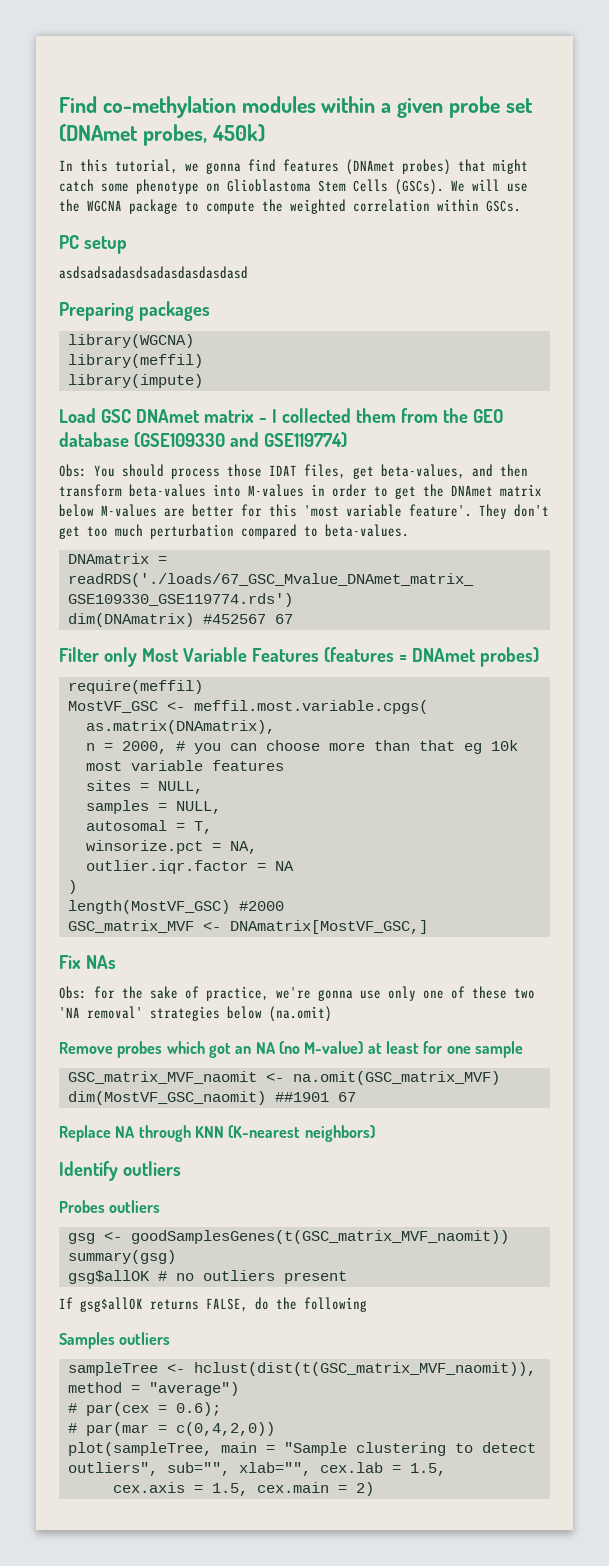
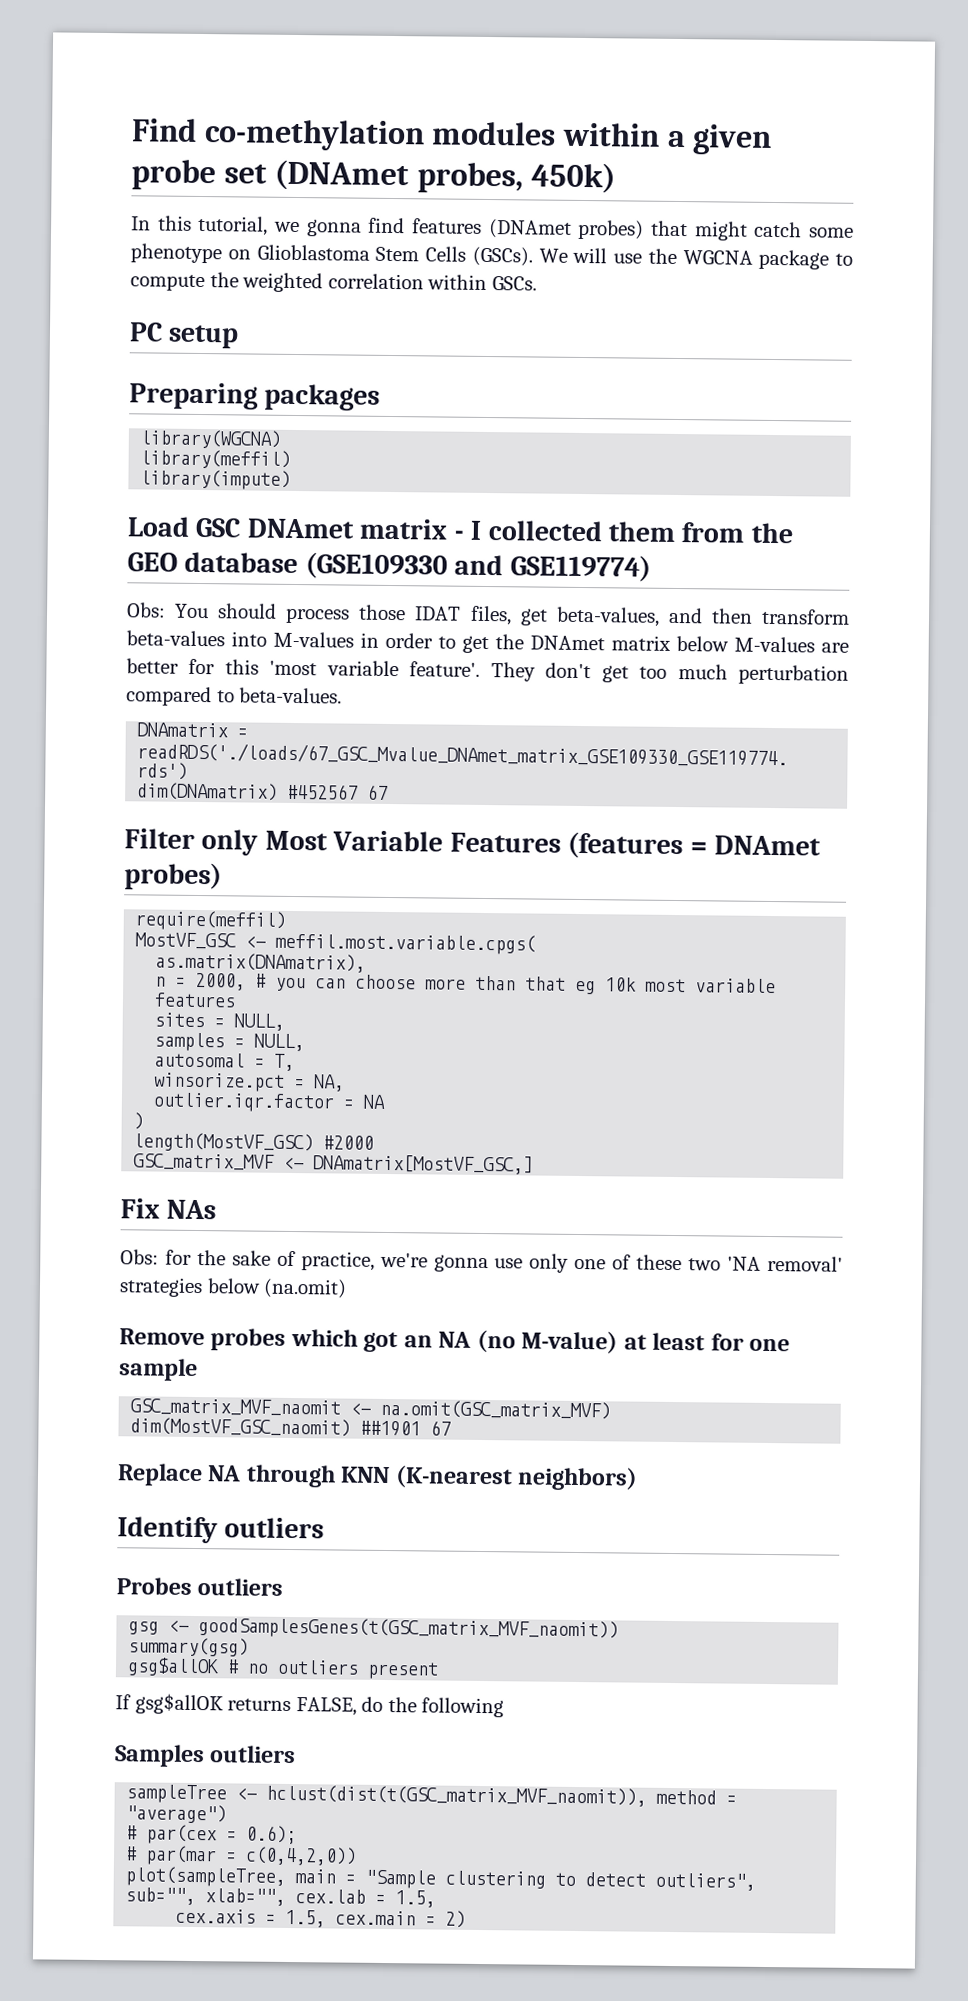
- asdsadsadasdsadasdasdasdasd

